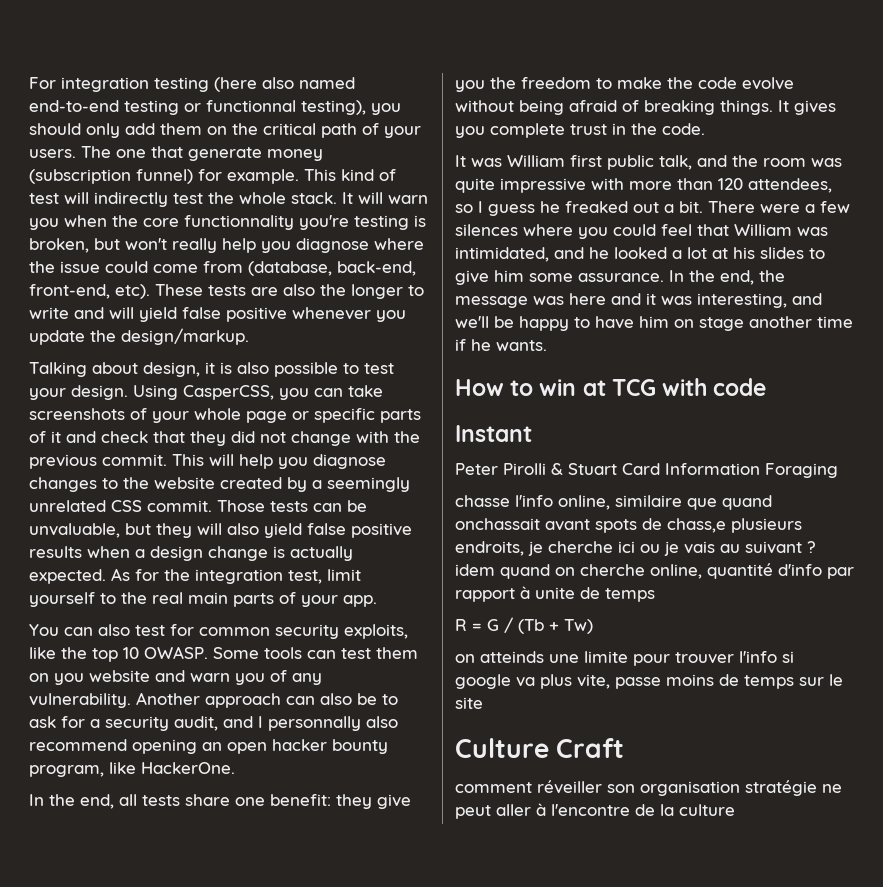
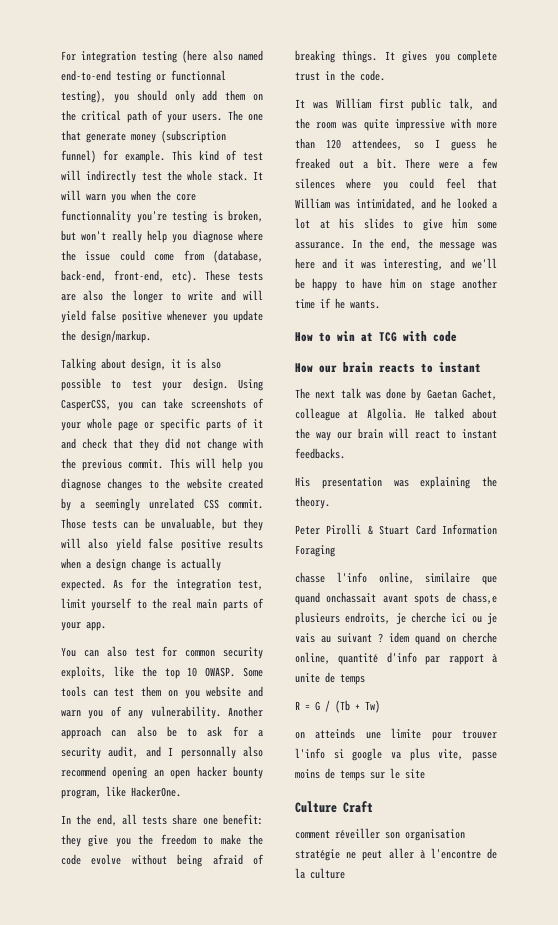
- Instant
+ How our brain reacts to instant
+ The next talk was done by Gaetan Gachet, colleague at Algolia. He talked about the way our brain will react to instant feedbacks.
+ His presentation was explaining the theory.

